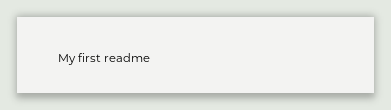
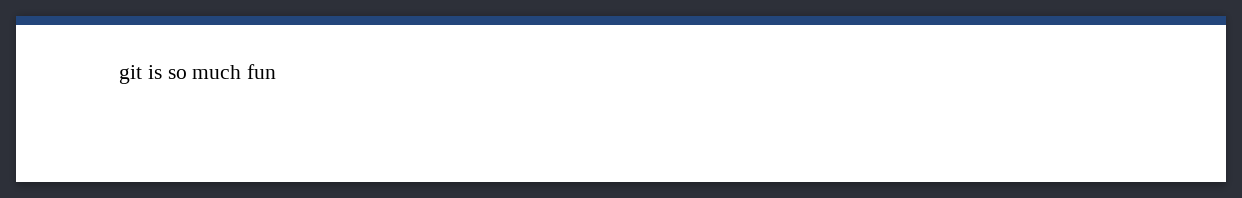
- My first readme
+ git is so much fun

